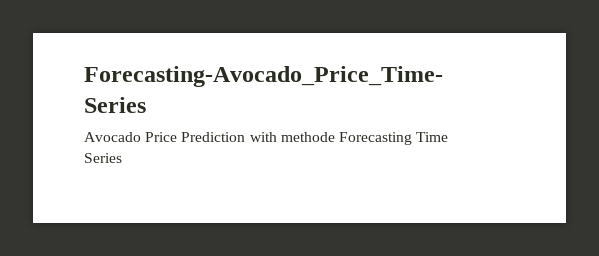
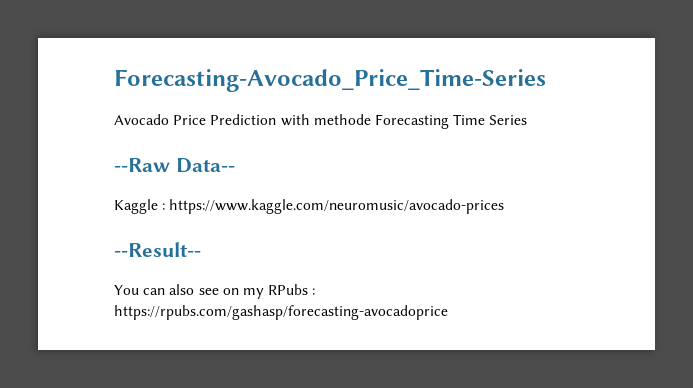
+ --Raw Data--
+ Kaggle : https://www.kaggle.com/neuromusic/avocado-prices
+ --Result--
+ You can also see on my RPubs : https://rpubs.com/gashasp/forecasting-avocadoprice

